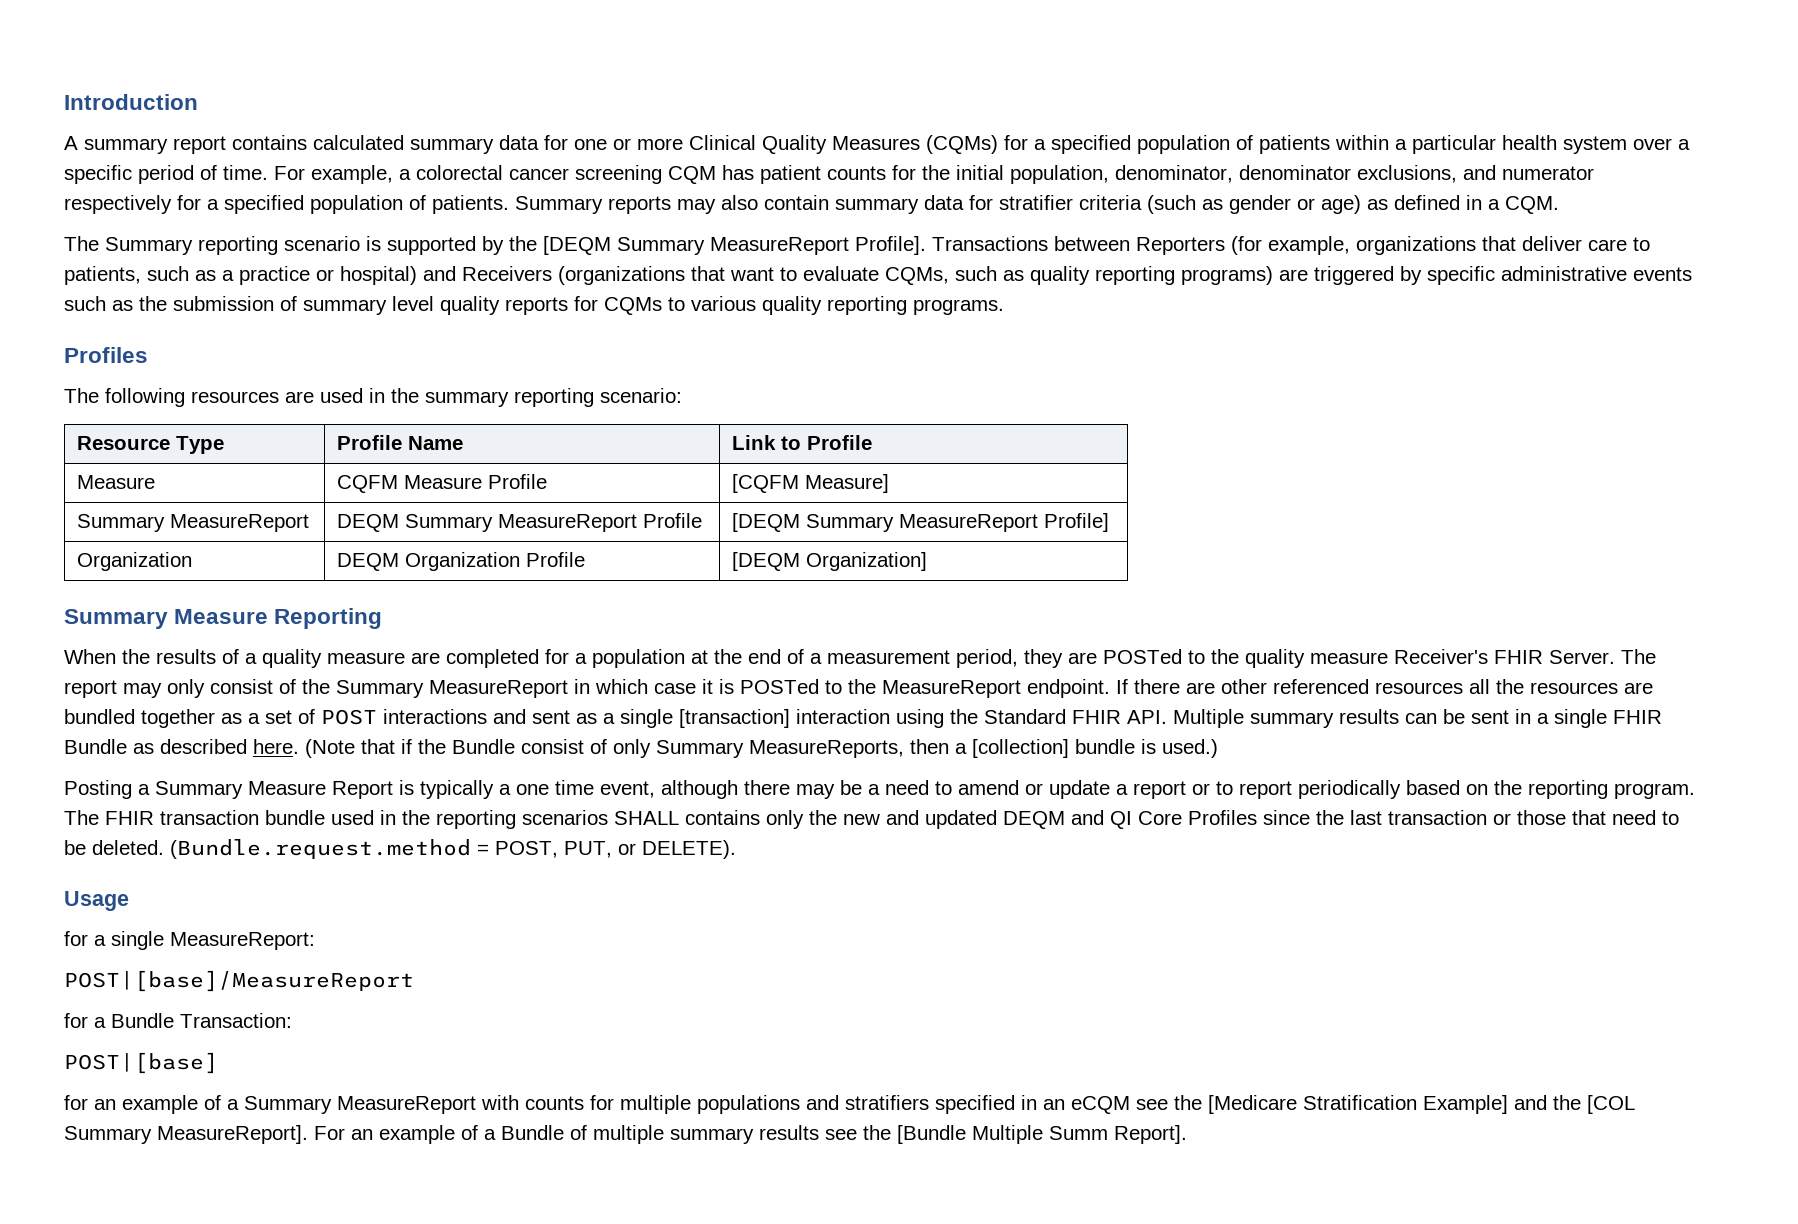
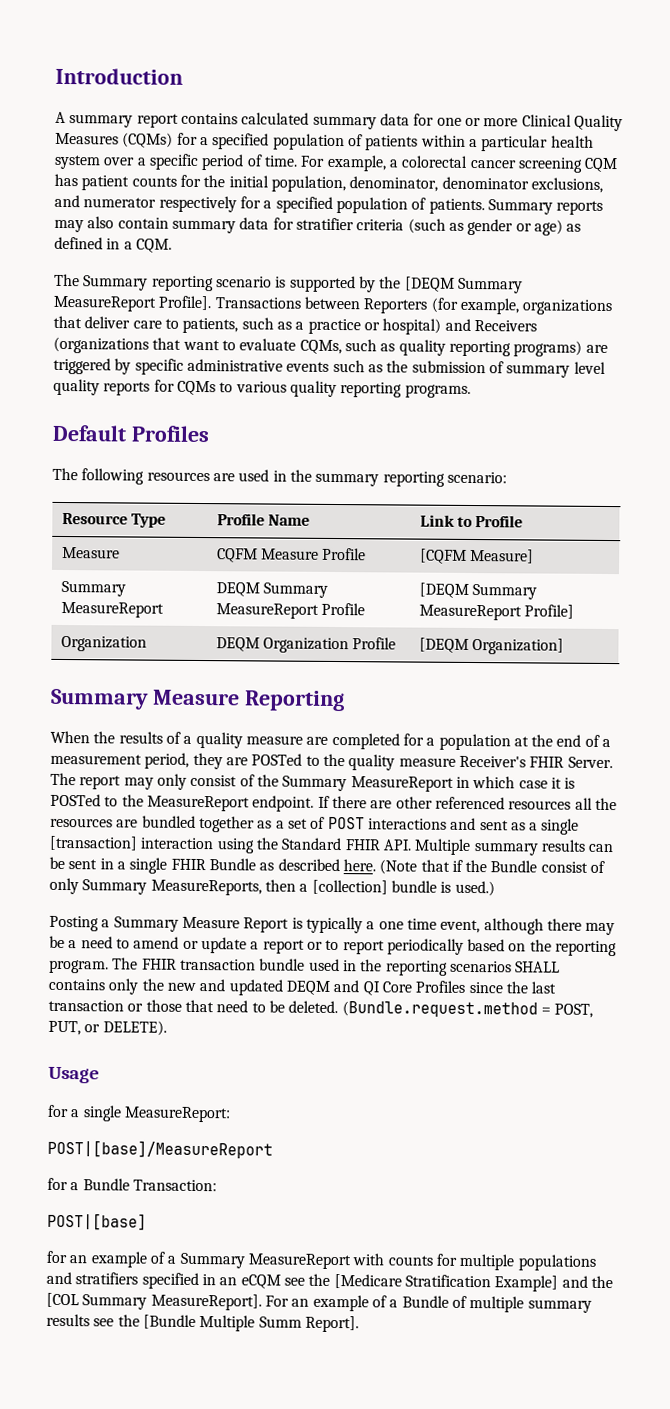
  Transactions between Reporters (for example, organizations that deliver care to patients, such as a practice or hospital) and Receivers (organizations that want to evaluate CQMs, such as quality reporting programs) are triggered by specific administrative events such as the submission of summary level quality reports for CQMs to various quality reporting programs.
- Profiles
+ Default Profiles

